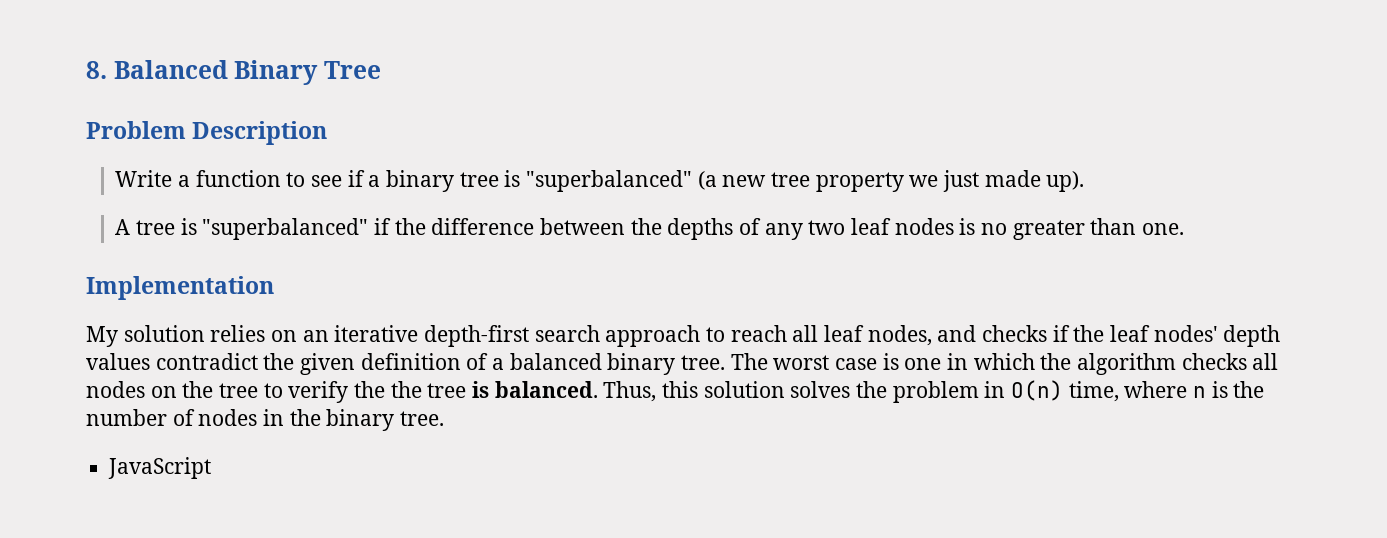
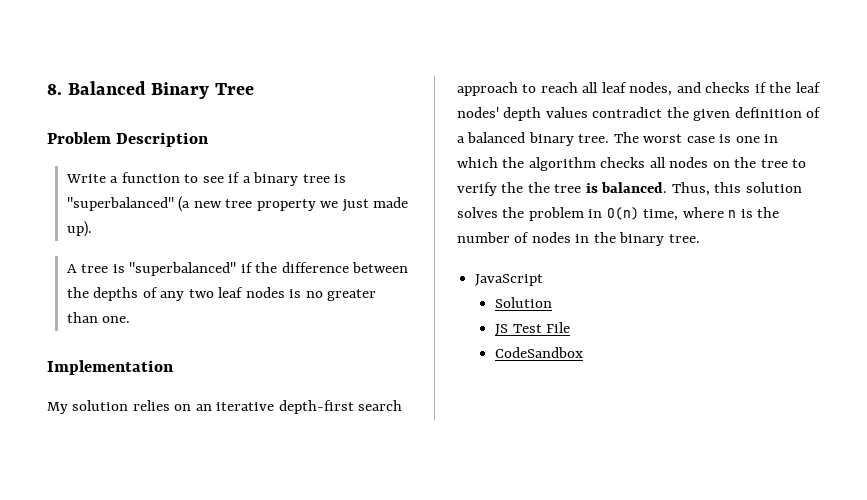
+ Solution
+ JS Test File
+ CodeSandbox

